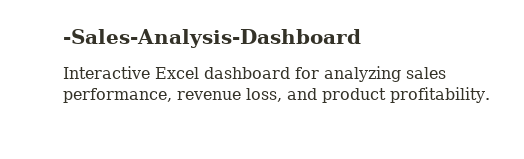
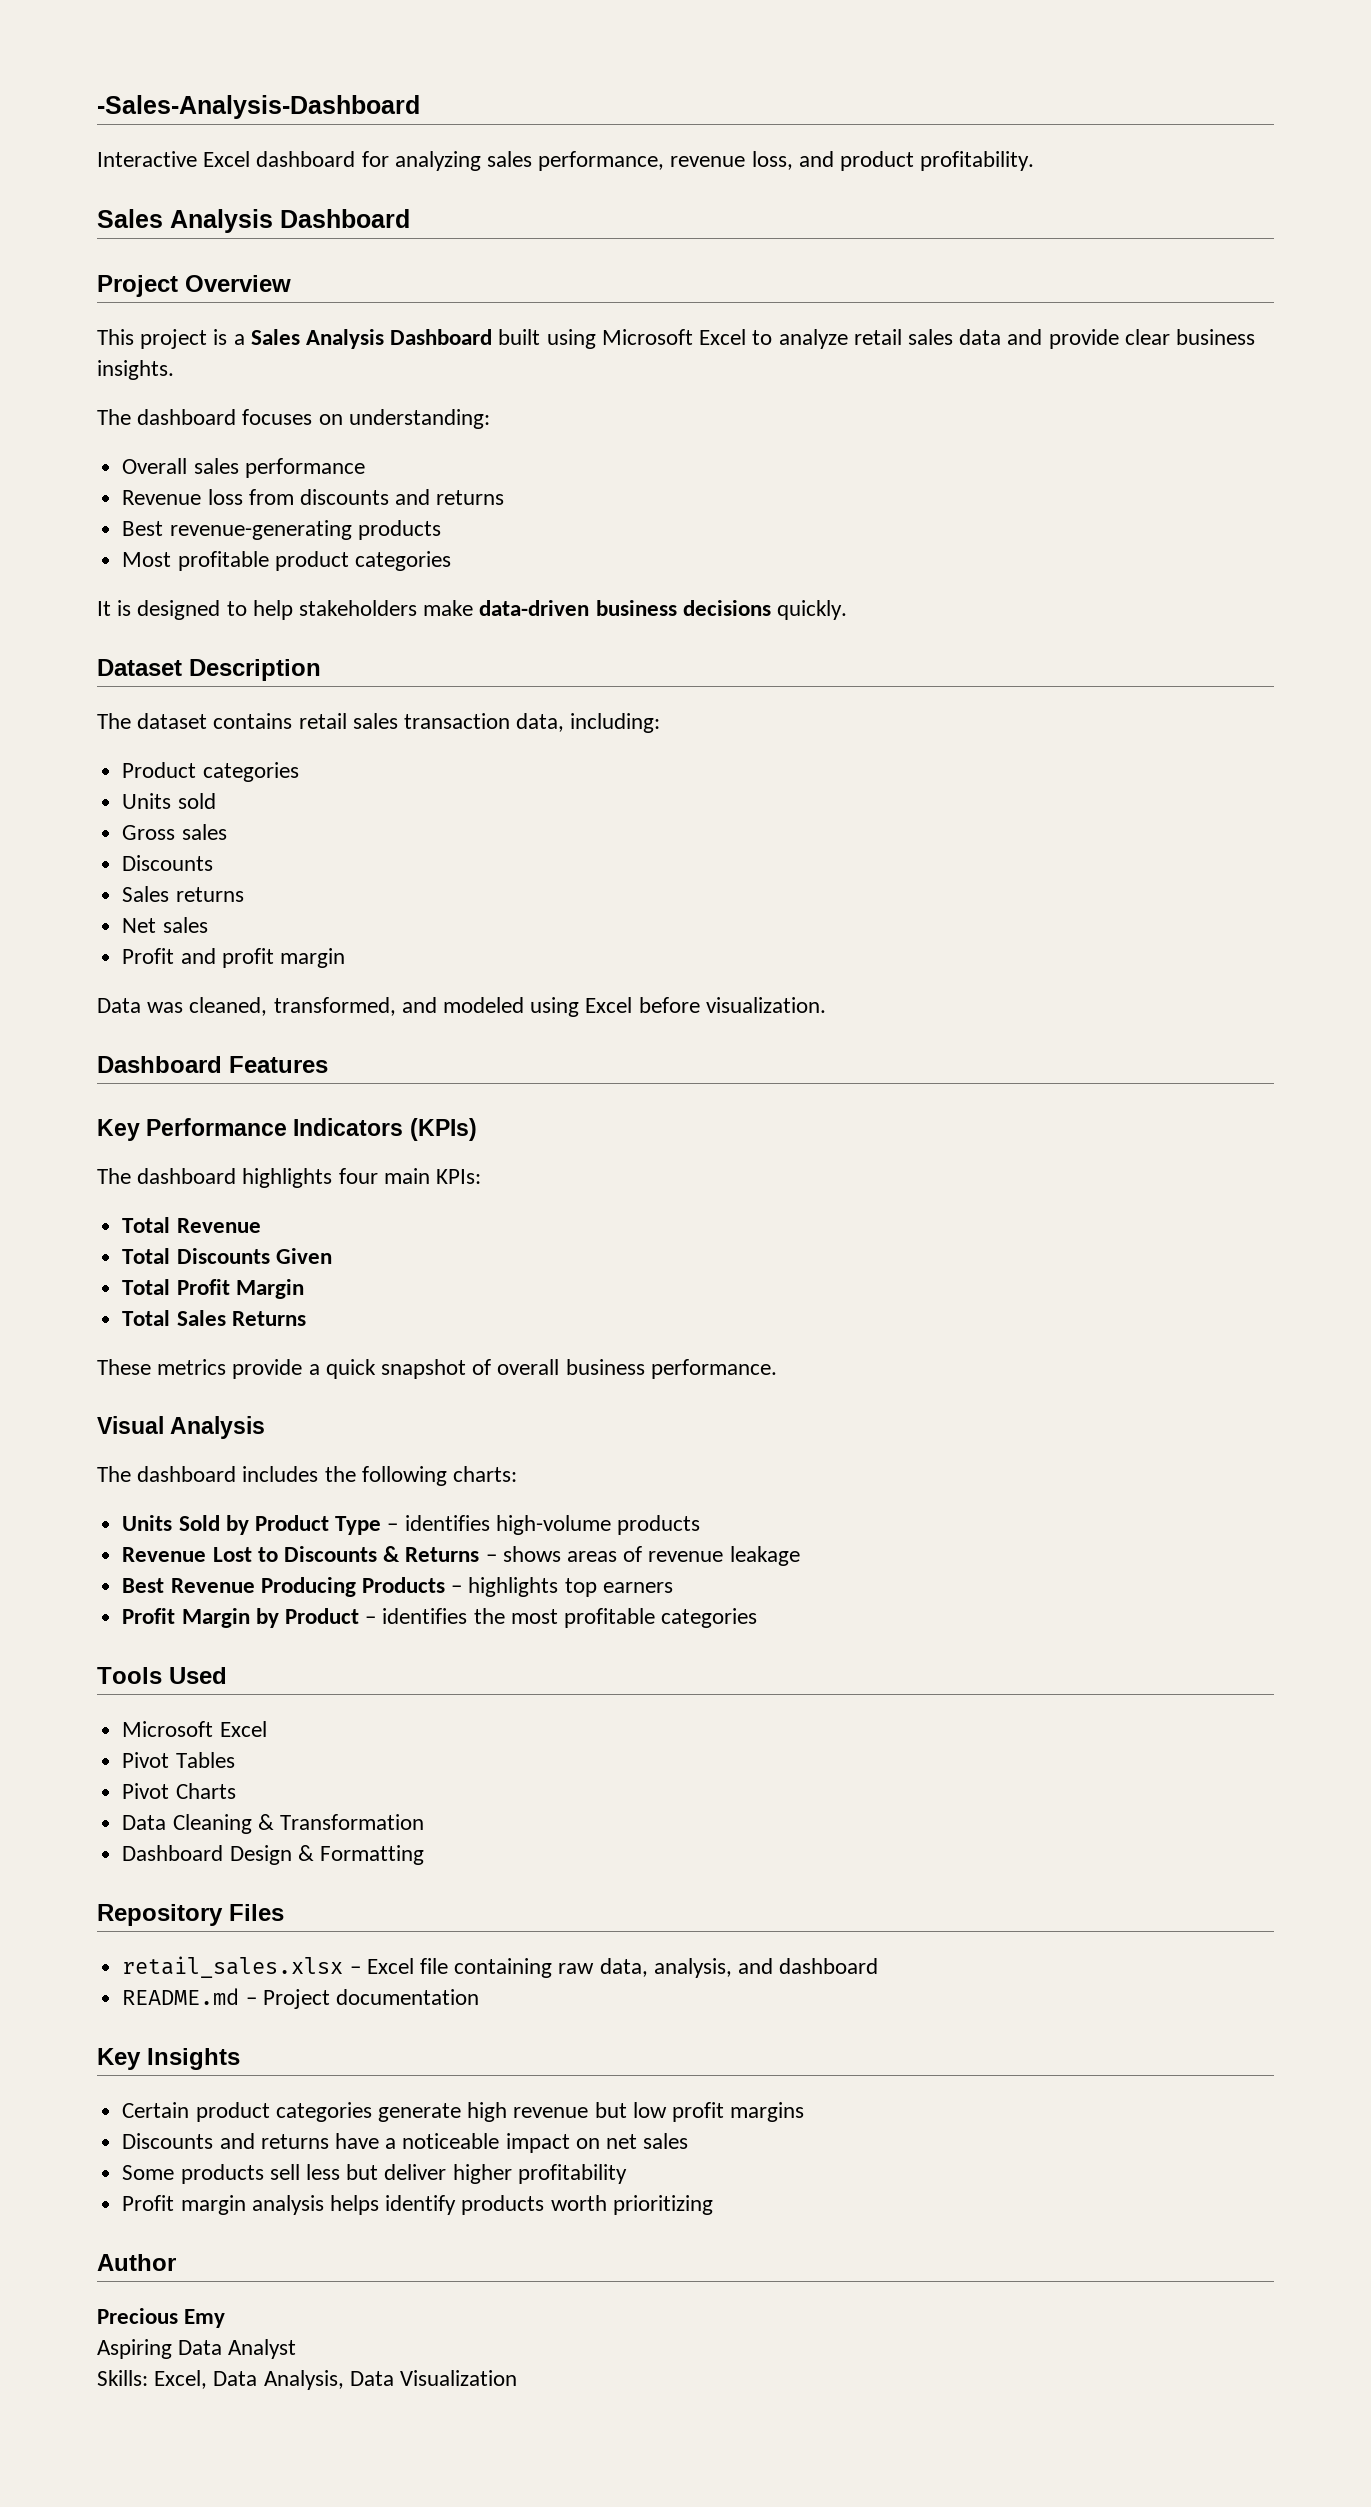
  Interactive Excel dashboard for analyzing sales performance, revenue loss, and product profitability.
+ Sales Analysis Dashboard
+ Project Overview
+ This project is a Sales Analysis Dashboard built using Microsoft Excel to analyze retail sales data and provide clear business insights.
+ The dashboard focuses on understanding:
+ Overall sales performance
+ Revenue loss from discounts and returns
+ Best revenue-generating products
+ Most profitable product categories
+ It is designed to help stakeholders make data-driven business decisions quickly.
+ Dataset Description
+ The dataset contains retail sales transaction data, including:
+ Product categories
+ Units sold
+ Gross sales
+ Discounts
+ Sales returns
+ Net sales
+ Profit and profit margin
+ Data was cleaned, transformed, and modeled using Excel before visualization.
+ Dashboard Features
+ Key Performance Indicators (KPIs)
+ The dashboard highlights four main KPIs:
+ Total Revenue
+ Total Discounts Given
+ Total Profit Margin
+ Total Sales Returns
+ These metrics provide a quick snapshot of overall business performance.
+ Visual Analysis
+ The dashboard includes the following charts:
+ Units Sold by Product Type – identifies high-volume products
+ Revenue Lost to Discounts & Returns – shows areas of revenue leakage
+ Best Revenue Producing Products – highlights top earners
+ Profit Margin by Product – identifies the most profitable categories
+ Tools Used
+ Microsoft Excel
+ Pivot Tables
+ Pivot Charts
+ Data Cleaning & Transformation
+ Dashboard Design & Formatting
+ Repository Files
+ retail_sales.xlsx – Excel file containing raw data, analysis, and dashboard
+ README.md – Project documentation
+ Key Insights
+ Certain product categories generate high revenue but low profit margins
+ Discounts and returns have a noticeable impact on net sales
+ Some products sell less but deliver higher profitability
+ Profit margin analysis helps identify products worth prioritizing
+ Author
+ Precious Emy
+ Aspiring Data Analyst
+ Skills: Excel, Data Analysis, Data Visualization

